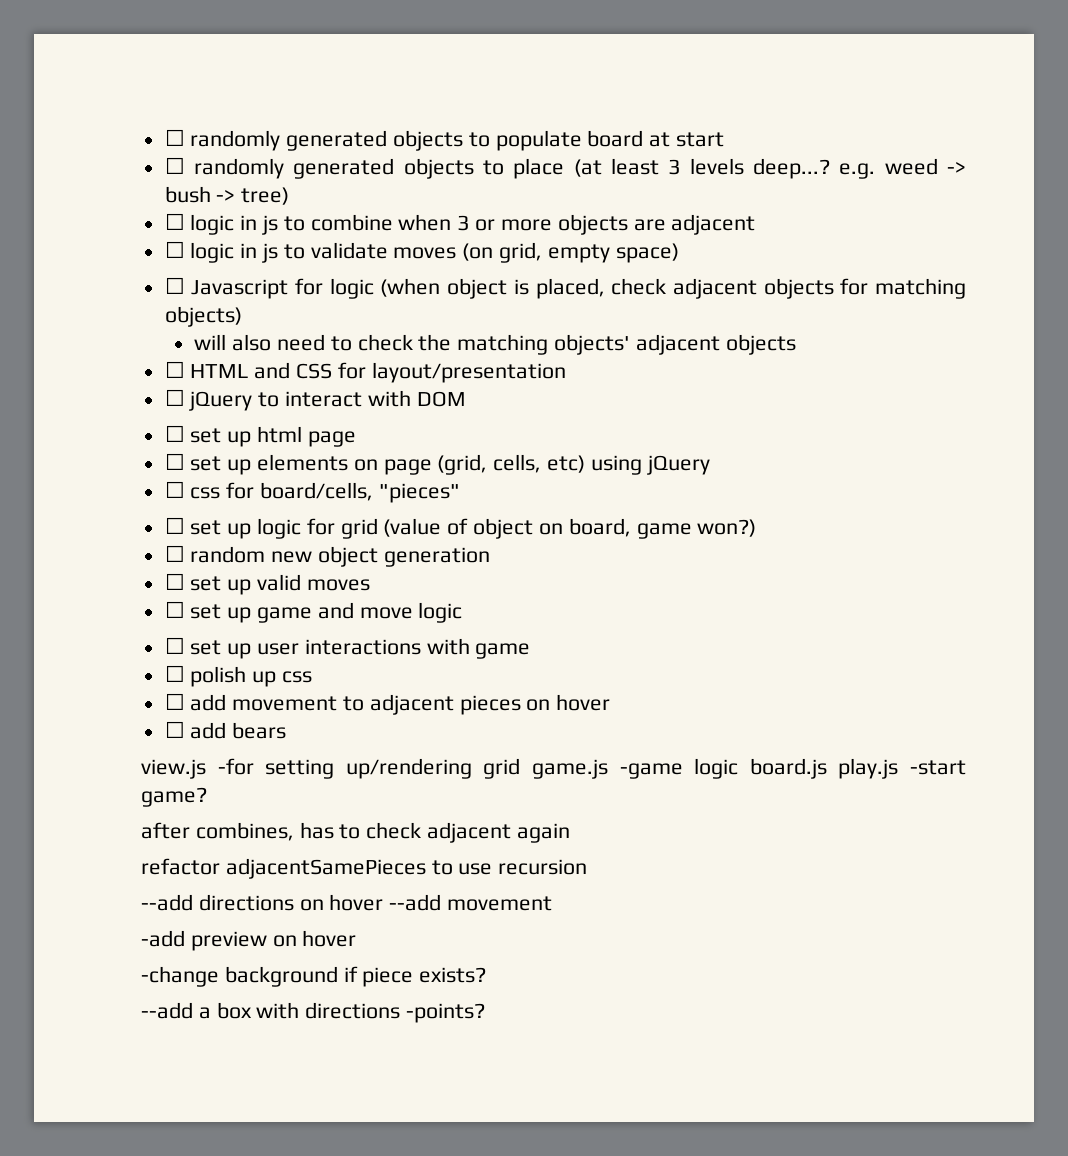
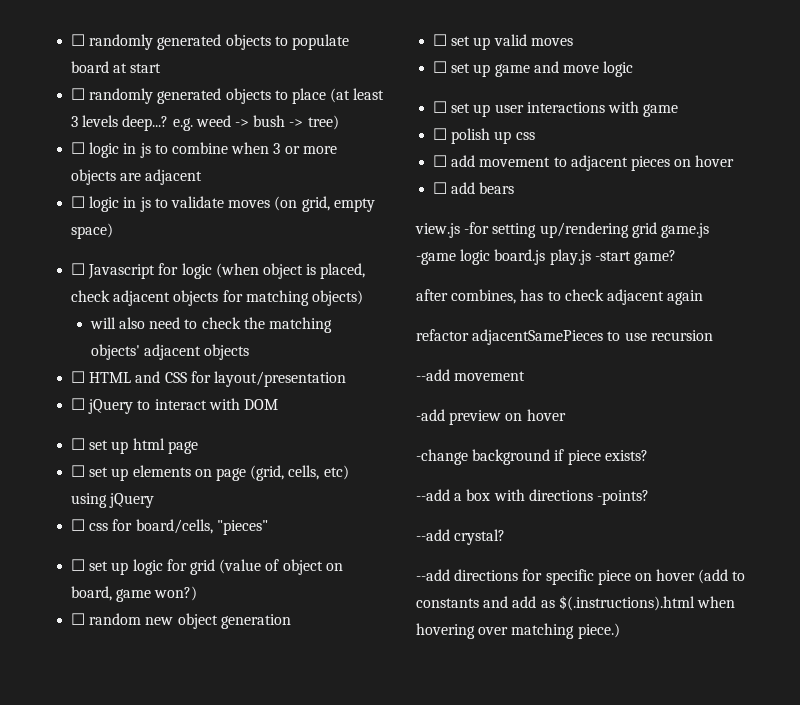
- --add directions on hover --add movement
+ --add movement
+ --add crystal?
+ --add directions for specific piece on hover (add to constants and add as $(.instructions).html when hovering over matching piece.)

